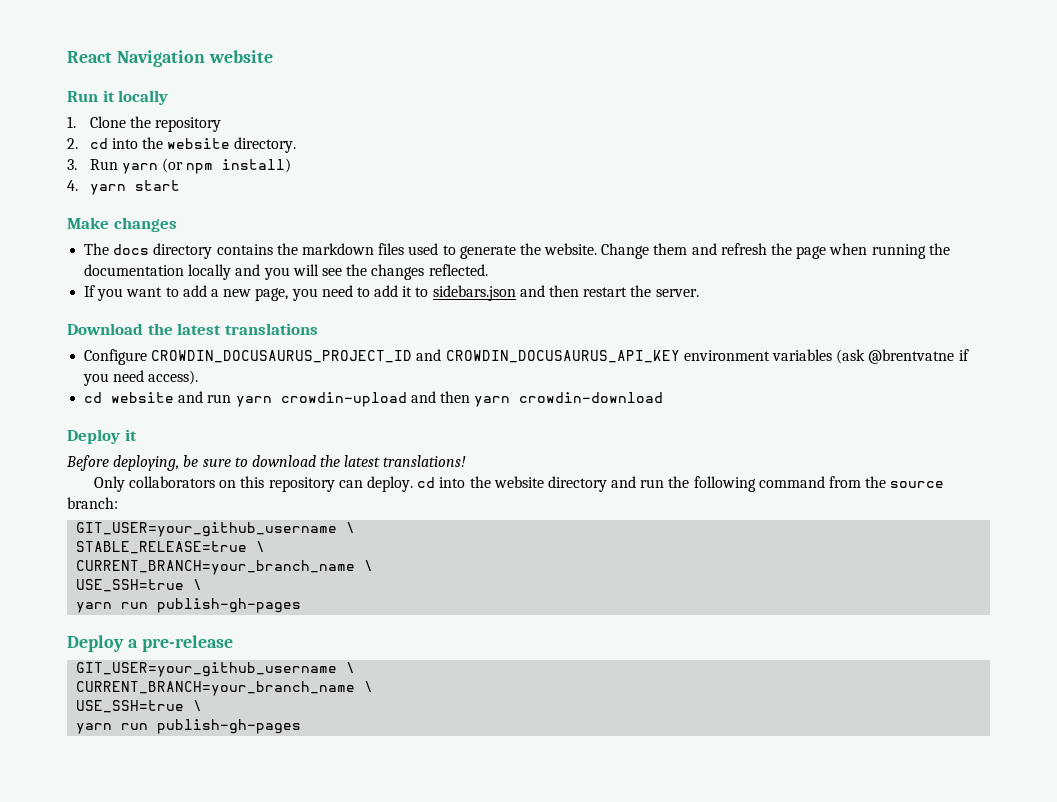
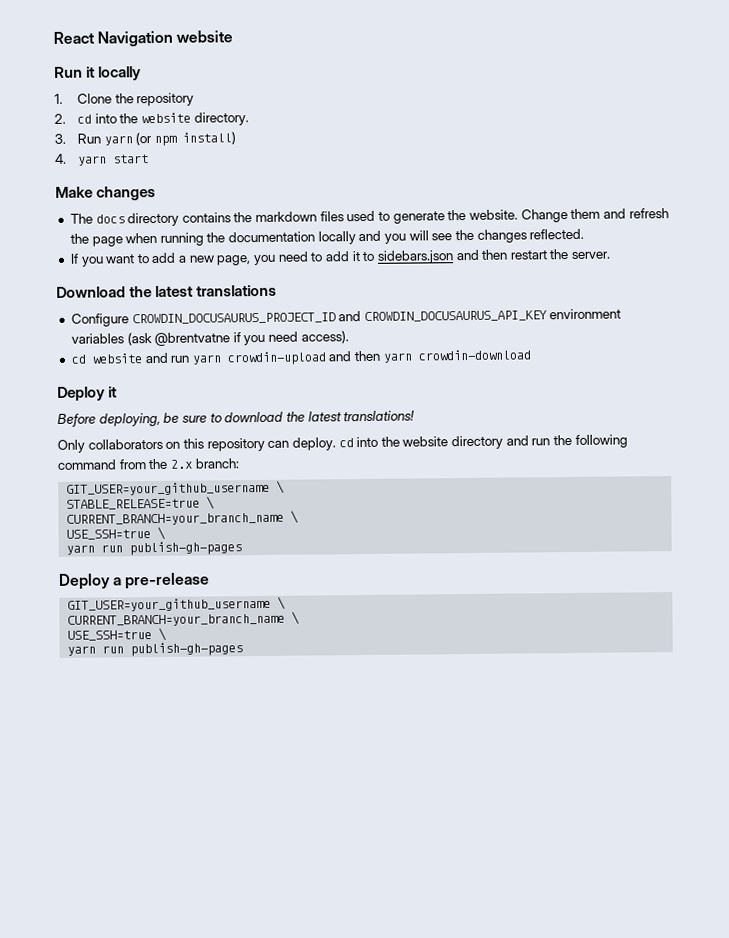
- Only collaborators on this repository can deploy. cd into the website directory and run the following command from the source branch:
+ Only collaborators on this repository can deploy. cd into the website directory and run the following command from the 2.x branch:

